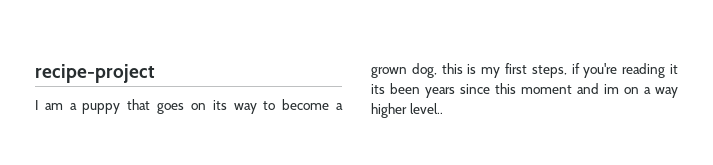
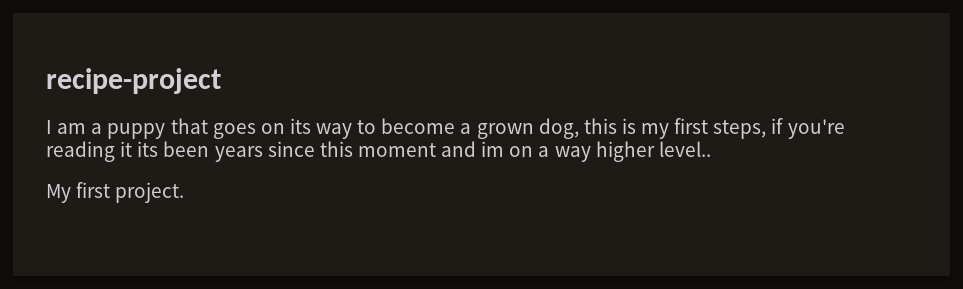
+ My first project.

